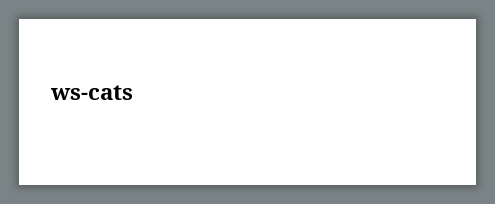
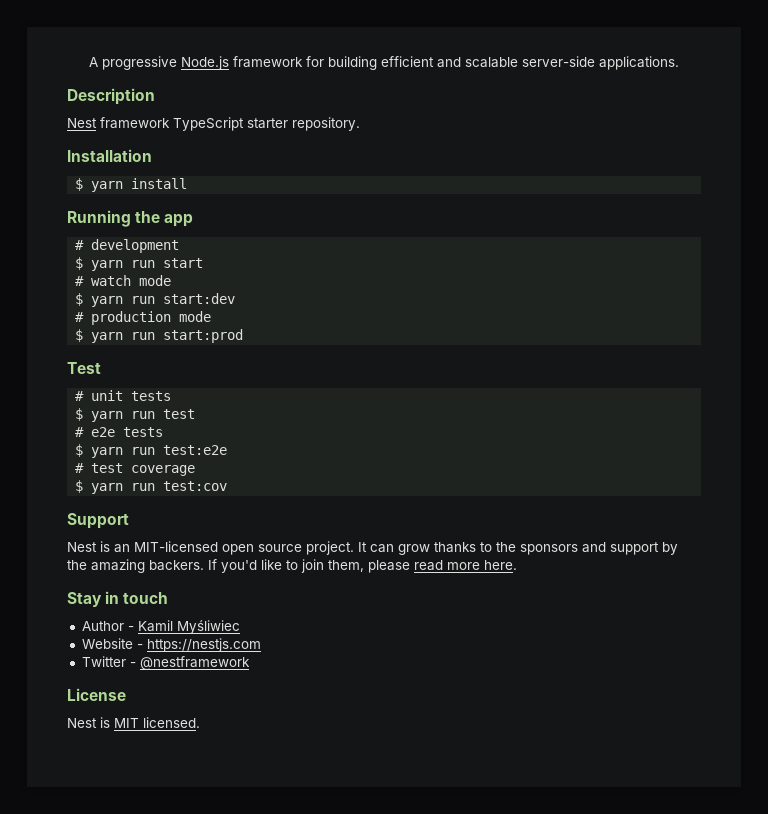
- ws-cats
+ A progressive Node.js framework for building efficient and scalable server-side applications.
+ Description
+ Nest framework TypeScript starter repository.
+ Installation
+ $ yarn install
+ Running the app
+ # development
+ $ yarn run start
+ # watch mode
+ $ yarn run start:dev
+ # production mode
+ $ yarn run start:prod
+ Test
+ # unit tests
+ $ yarn run test
+ # e2e tests
+ $ yarn run test:e2e
+ # test coverage
+ $ yarn run test:cov
+ Support
+ Nest is an MIT-licensed open source project. It can grow thanks to the sponsors and support by the amazing backers. If you'd like to join them, please read more here.
+ Stay in touch
+ Author - Kamil Myśliwiec
+ Website - https://nestjs.com
+ Twitter - @nestframework
+ License
+ Nest is MIT licensed.

